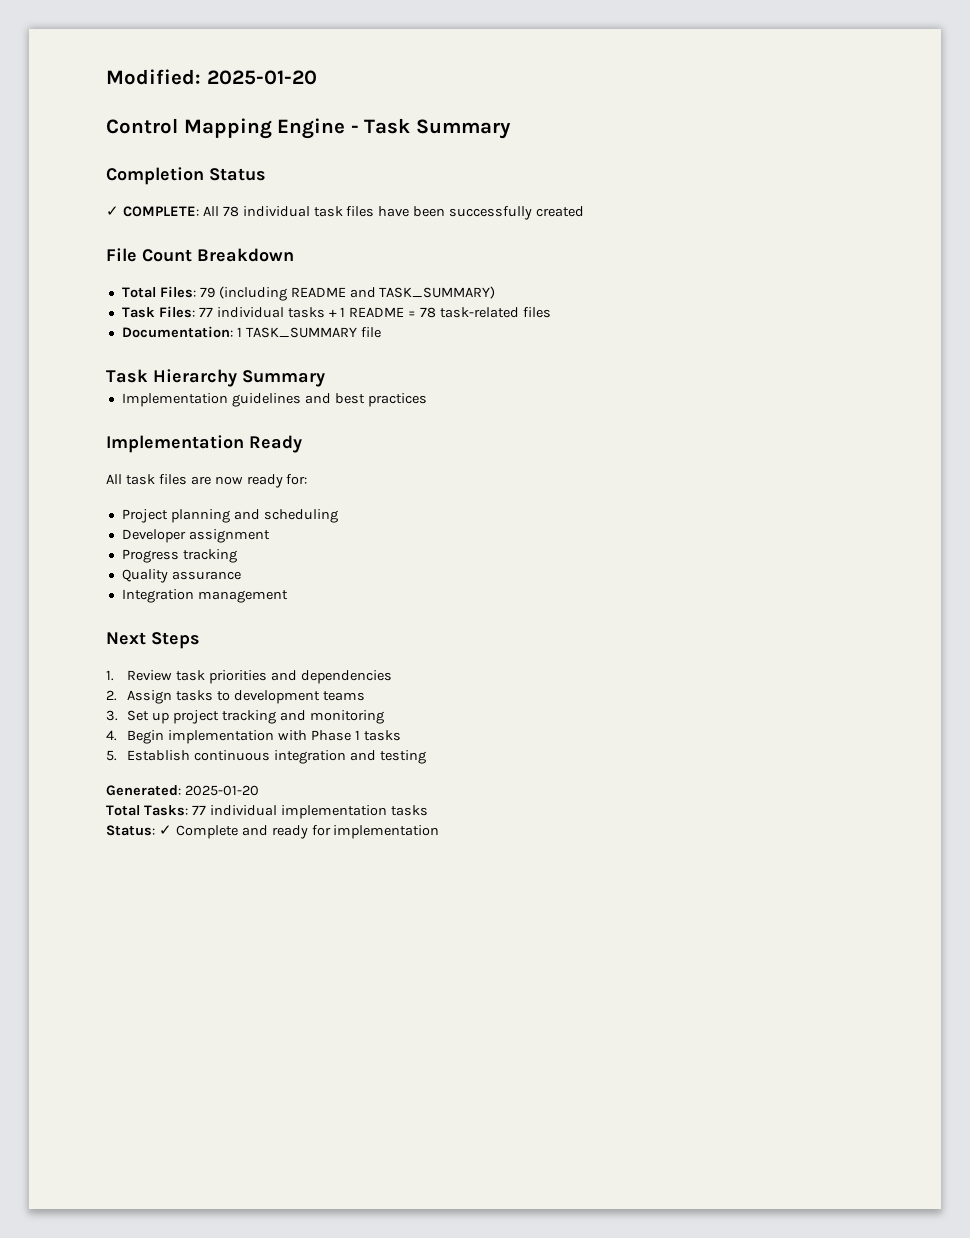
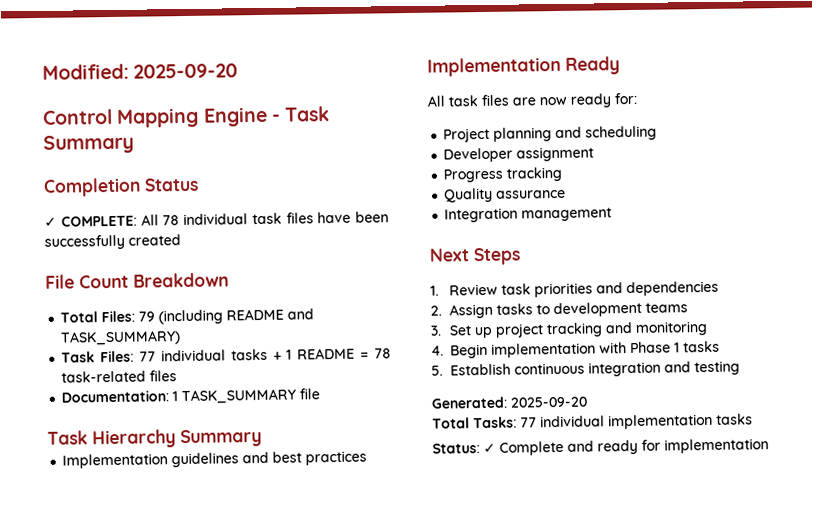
- Modified: 2025-01-20
+ Modified: 2025-09-20
- Generated: 2025-01-20
+ Generated: 2025-09-20

